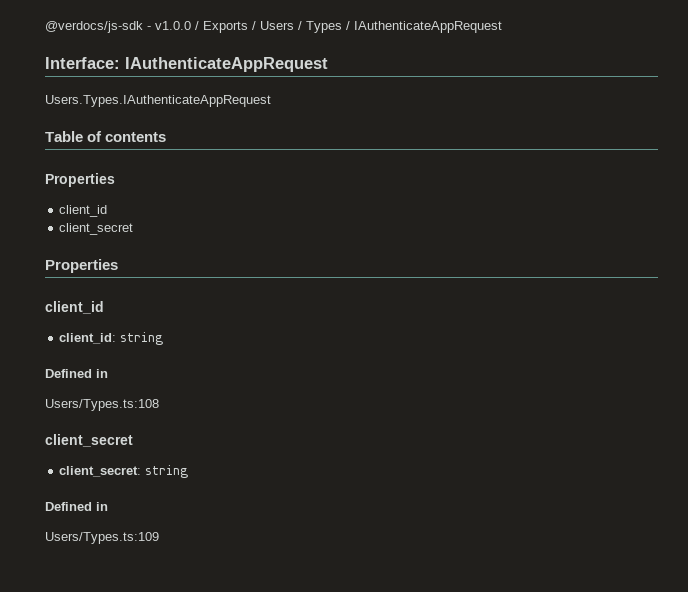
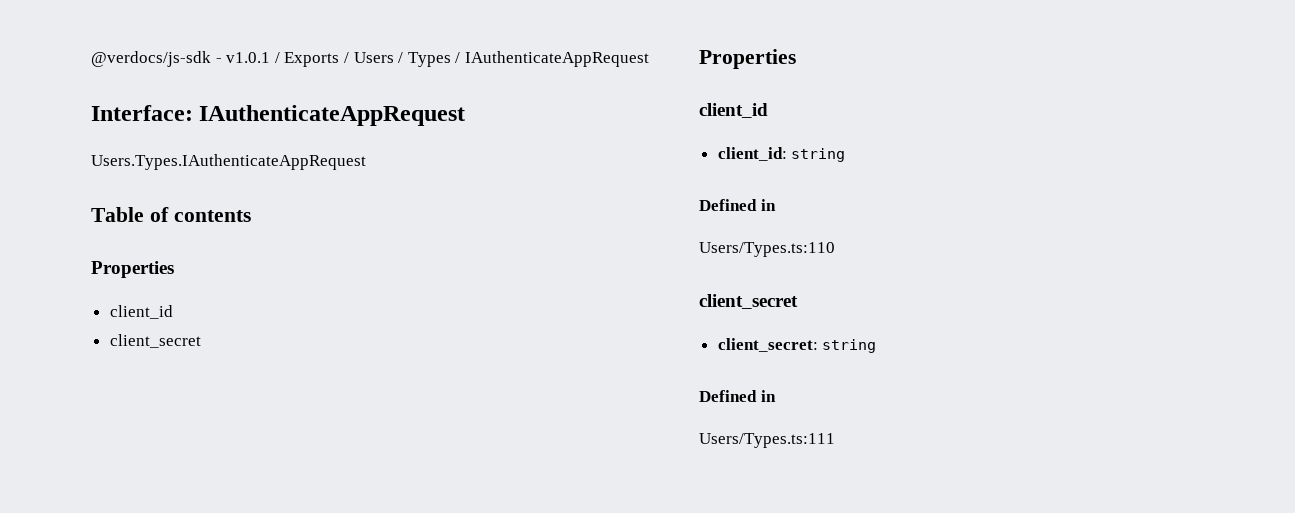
- @verdocs/js-sdk - v1.0.0 / Exports / Users / Types / IAuthenticateAppRequest
+ @verdocs/js-sdk - v1.0.1 / Exports / Users / Types / IAuthenticateAppRequest
- Users/Types.ts:108
+ Users/Types.ts:110
- Users/Types.ts:109
+ Users/Types.ts:111

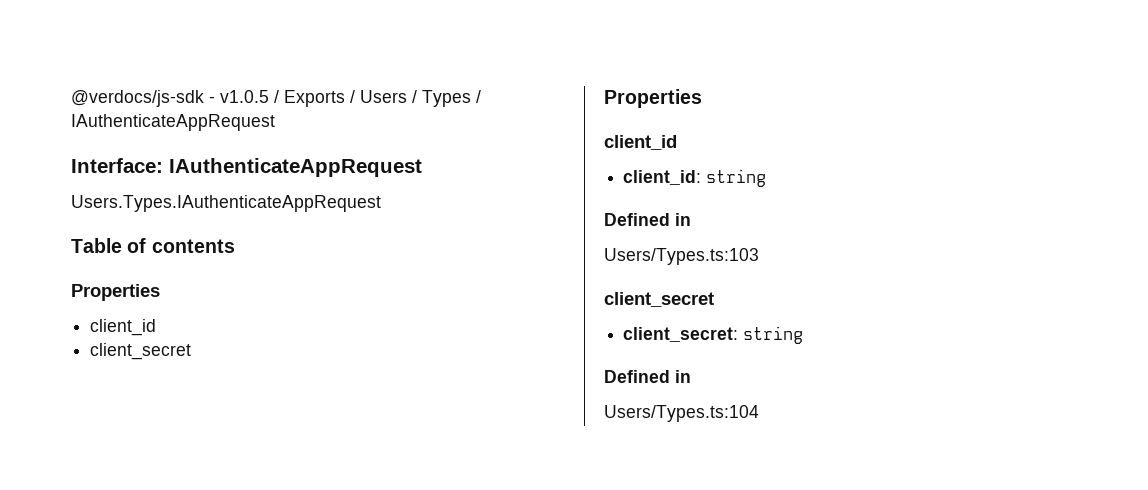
- @verdocs/js-sdk - v1.0.1 / Exports / Users / Types / IAuthenticateAppRequest
+ @verdocs/js-sdk - v1.0.5 / Exports / Users / Types / IAuthenticateAppRequest
- Users/Types.ts:110
+ Users/Types.ts:103
- Users/Types.ts:111
+ Users/Types.ts:104

